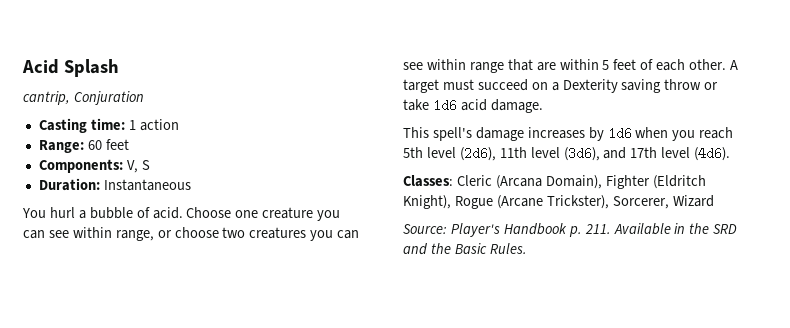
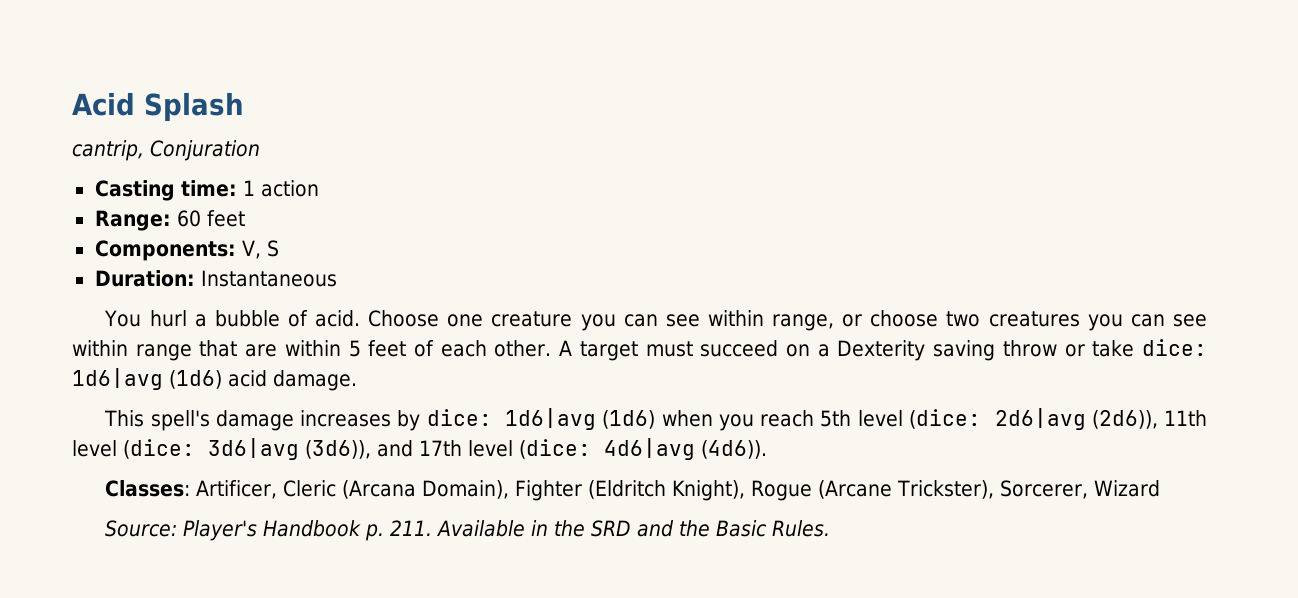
- A target must succeed on a Dexterity saving throw or take 1d6 acid damage.
+ A target must succeed on a Dexterity saving throw or take dice: 1d6|avg (1d6) acid damage.
- This spell's damage increases by 1d6 when you reach 5th level (2d6), 11th level (3d6), and 17th level (4d6).
+ This spell's damage increases by dice: 1d6|avg (1d6) when you reach 5th level (dice: 2d6|avg (2d6)), 11th level (dice: 3d6|avg (3d6)), and 17th level (dice: 4d6|avg (4d6)).
- Classes: Cleric (Arcana Domain), Fighter (Eldritch Knight), Rogue (Arcane Trickster), Sorcerer, Wizard
+ Classes: Artificer, Cleric (Arcana Domain), Fighter (Eldritch Knight), Rogue (Arcane Trickster), Sorcerer, Wizard

